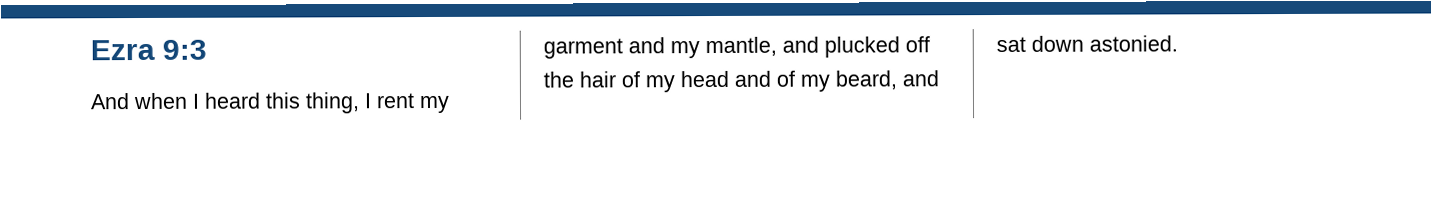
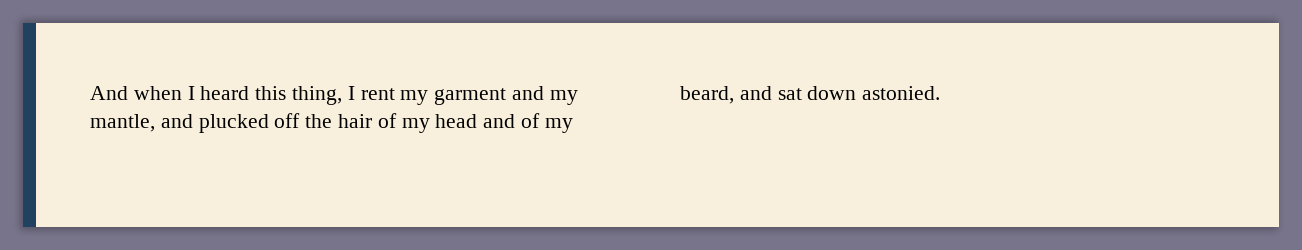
- Ezra 9:3

